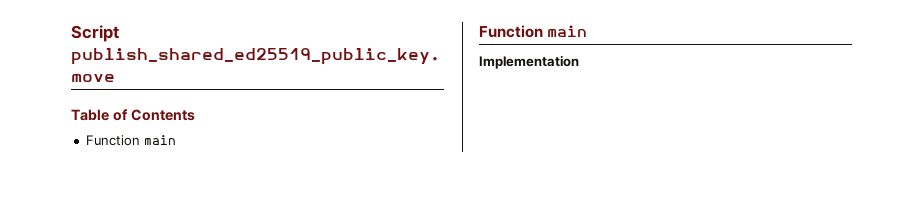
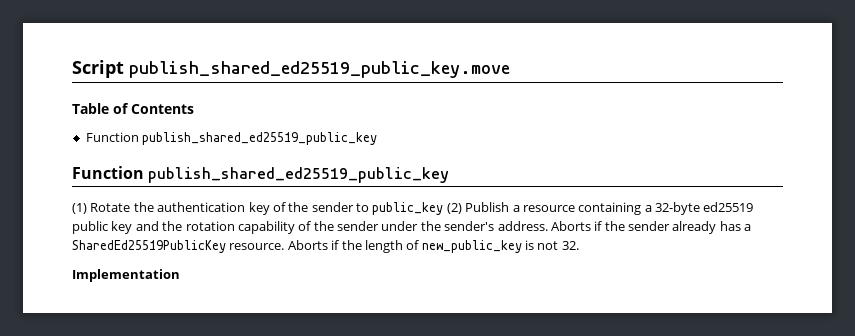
  Table of Contents
- Function main
- Function main
+ Function publish_shared_ed25519_public_key
+ Function publish_shared_ed25519_public_key
+ (1) Rotate the authentication key of the sender to public_key (2) Publish a resource containing a 32-byte ed25519 public key and the rotation capability of the sender under the sender's address. Aborts if the sender already has a SharedEd25519PublicKey resource. Aborts if the length of new_public_key is not 32.

